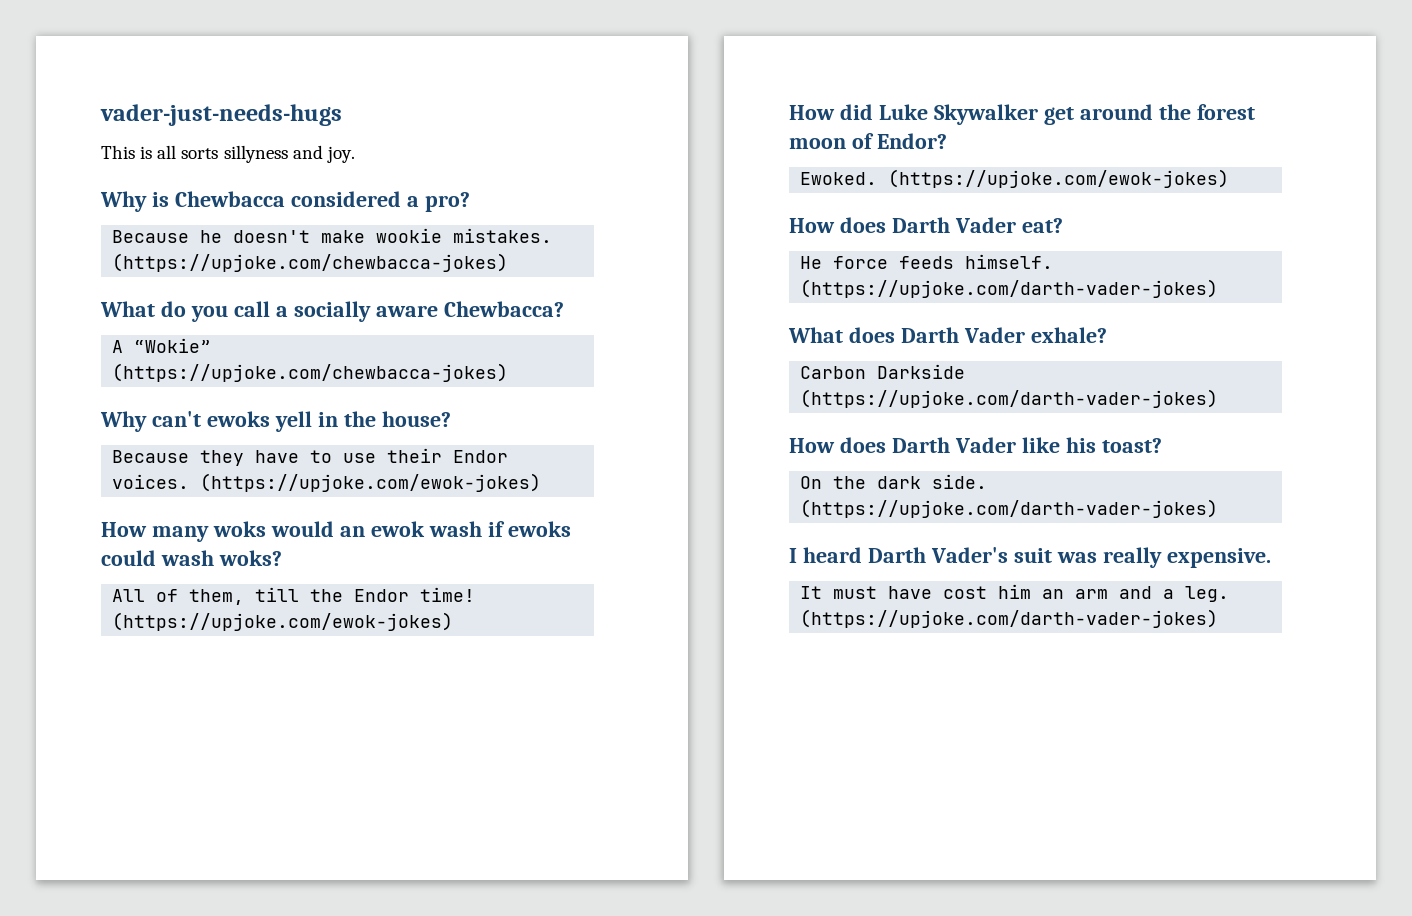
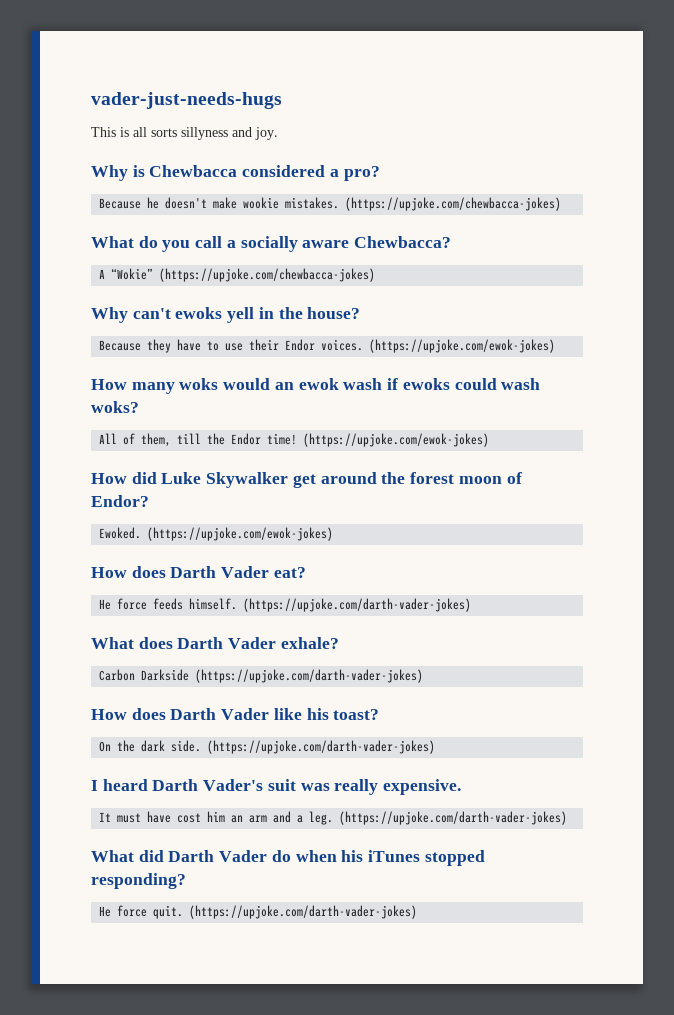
+ What did Darth Vader do when his iTunes stopped responding?
+ He force quit. (https://upjoke.com/darth-vader-jokes)

